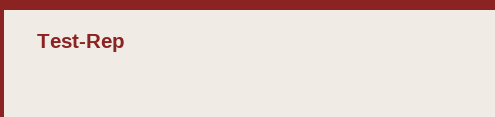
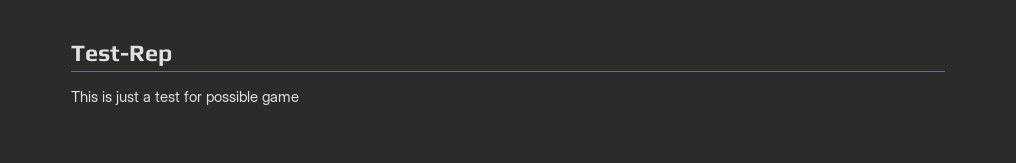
+ This is just a test for possible game

